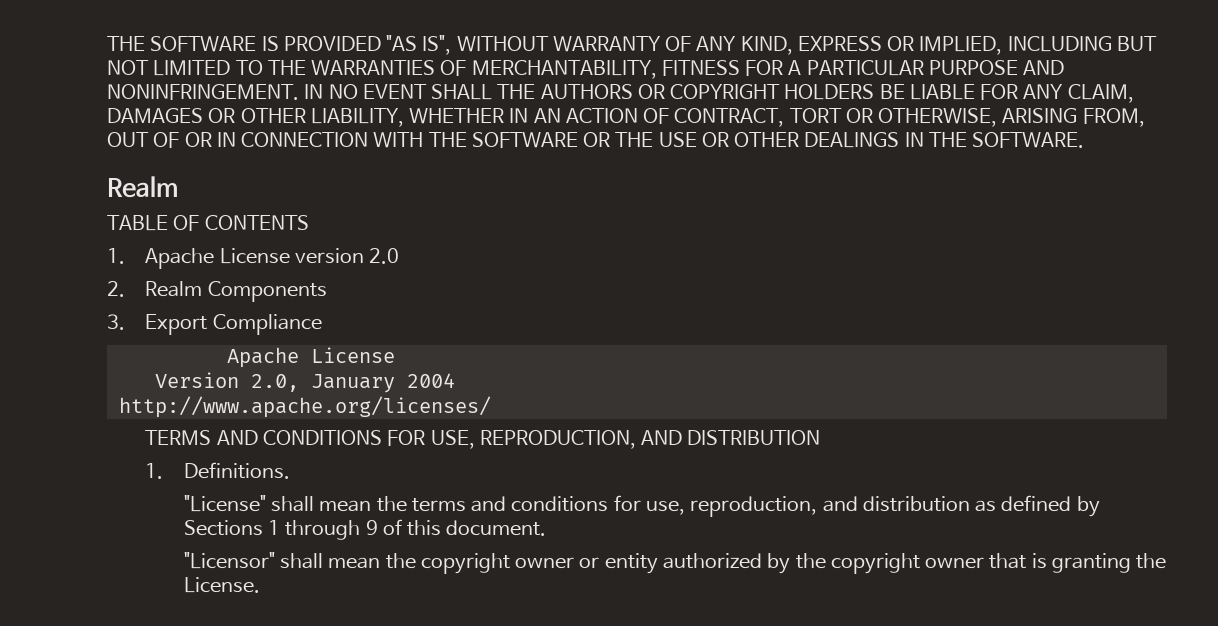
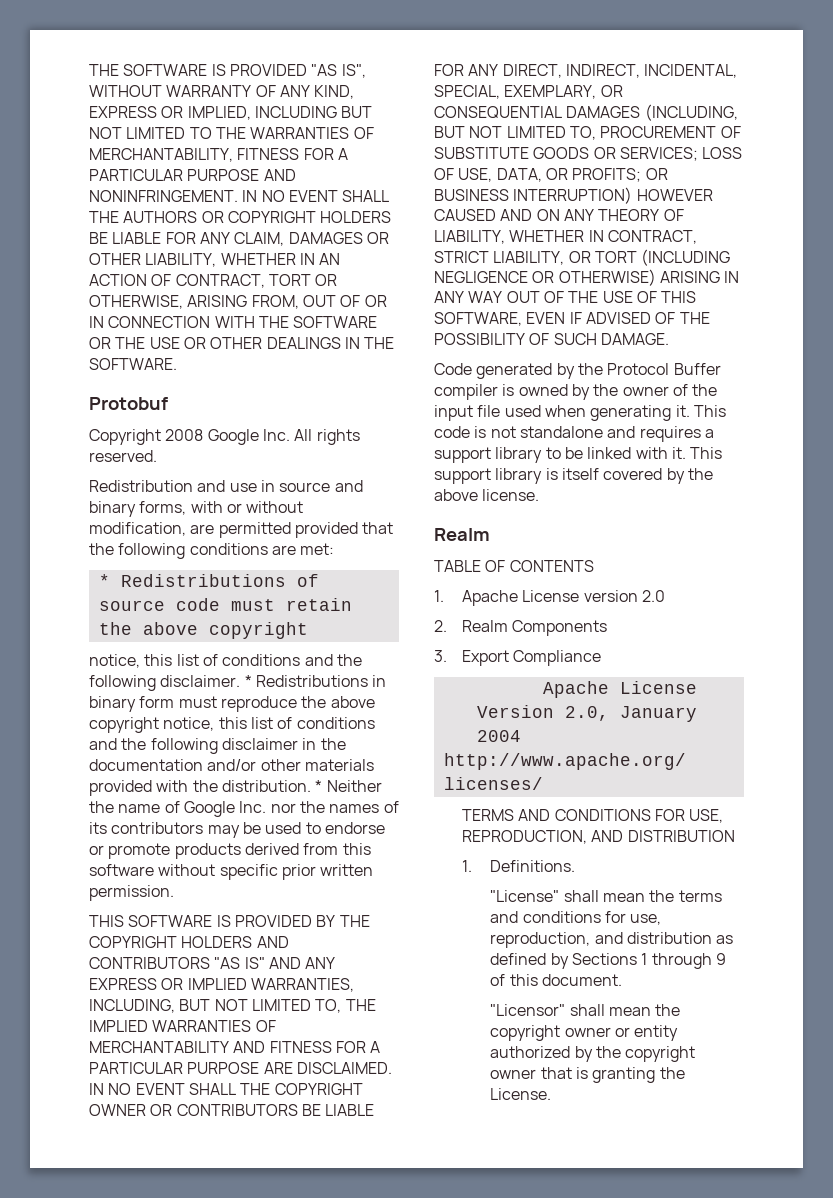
+ Protobuf
+ Copyright 2008 Google Inc. All rights reserved.
+ Redistribution and use in source and binary forms, with or without modification, are permitted provided that the following conditions are met:
+ * Redistributions of source code must retain the above copyright
+ notice, this list of conditions and the following disclaimer. * Redistributions in binary form must reproduce the above copyright notice, this list of conditions and the following disclaimer in the documentation and/or other materials provided with the distribution. * Neither the name of Google Inc. nor the names of its contributors may be used to endorse or promote products derived from this software without specific prior written permission.
+ THIS SOFTWARE IS PROVIDED BY THE COPYRIGHT HOLDERS AND CONTRIBUTORS "AS IS" AND ANY EXPRESS OR IMPLIED WARRANTIES, INCLUDING, BUT NOT LIMITED TO, THE IMPLIED WARRANTIES OF MERCHANTABILITY AND FITNESS FOR A PARTICULAR PURPOSE ARE DISCLAIMED. IN NO EVENT SHALL THE COPYRIGHT OWNER OR CONTRIBUTORS BE LIABLE FOR ANY DIRECT, INDIRECT, INCIDENTAL, SPECIAL, EXEMPLARY, OR CONSEQUENTIAL DAMAGES (INCLUDING, BUT NOT LIMITED TO, PROCUREMENT OF SUBSTITUTE GOODS OR SERVICES; LOSS OF USE, DATA, OR PROFITS; OR BUSINESS INTERRUPTION) HOWEVER CAUSED AND ON ANY THEORY OF LIABILITY, WHETHER IN CONTRACT, STRICT LIABILITY, OR TORT (INCLUDING NEGLIGENCE OR OTHERWISE) ARISING IN ANY WAY OUT OF THE USE OF THIS SOFTWARE, EVEN IF ADVISED OF THE POSSIBILITY OF SUCH DAMAGE.
+ Code generated by the Protocol Buffer compiler is owned by the owner of the input file used when generating it. This code is not standalone and requires a support library to be linked with it. This support library is itself covered by the above license.

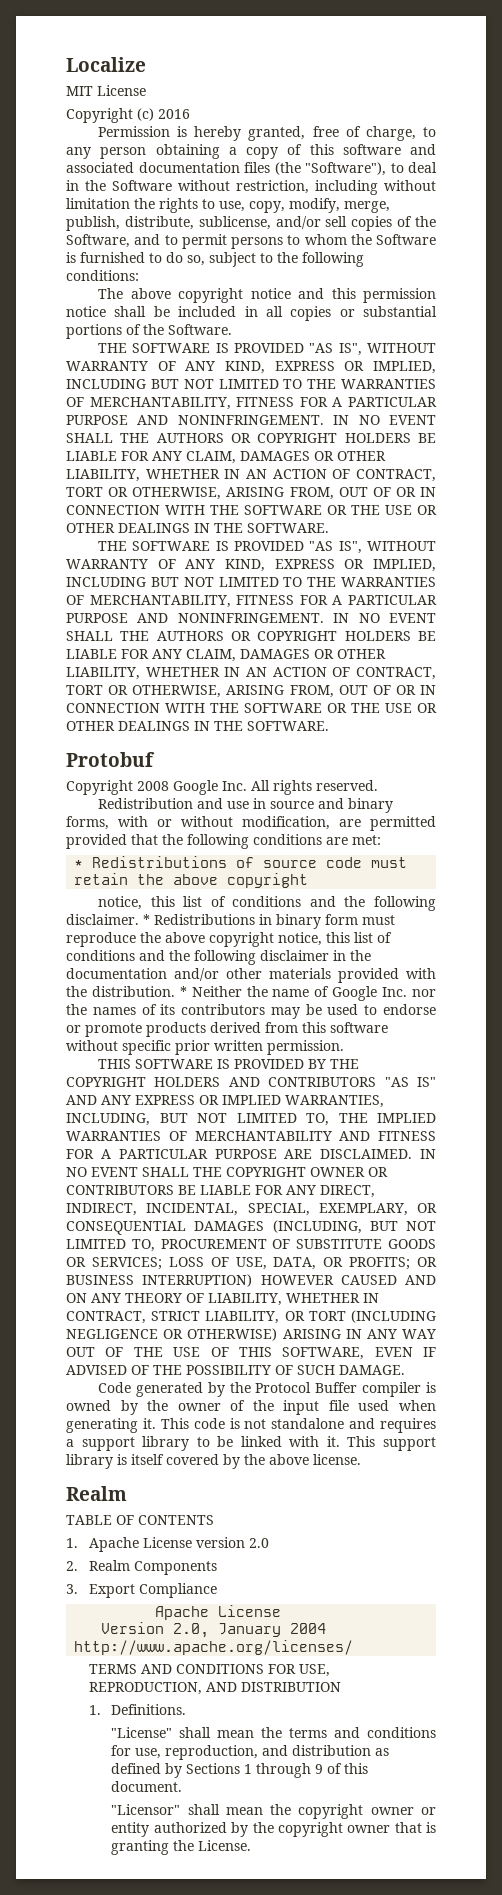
+ Localize
+ MIT License
+ Copyright (c) 2016
+ Permission is hereby granted, free of charge, to any person obtaining a copy of this software and associated documentation files (the "Software"), to deal in the Software without restriction, including without limitation the rights to use, copy, modify, merge, publish, distribute, sublicense, and/or sell copies of the Software, and to permit persons to whom the Software is furnished to do so, subject to the following conditions:
+ The above copyright notice and this permission notice shall be included in all copies or substantial portions of the Software.
+ THE SOFTWARE IS PROVIDED "AS IS", WITHOUT WARRANTY OF ANY KIND, EXPRESS OR IMPLIED, INCLUDING BUT NOT LIMITED TO THE WARRANTIES OF MERCHANTABILITY, FITNESS FOR A PARTICULAR PURPOSE AND NONINFRINGEMENT. IN NO EVENT SHALL THE AUTHORS OR COPYRIGHT HOLDERS BE LIABLE FOR ANY CLAIM, DAMAGES OR OTHER LIABILITY, WHETHER IN AN ACTION OF CONTRACT, TORT OR OTHERWISE, ARISING FROM, OUT OF OR IN CONNECTION WITH THE SOFTWARE OR THE USE OR OTHER DEALINGS IN THE SOFTWARE.

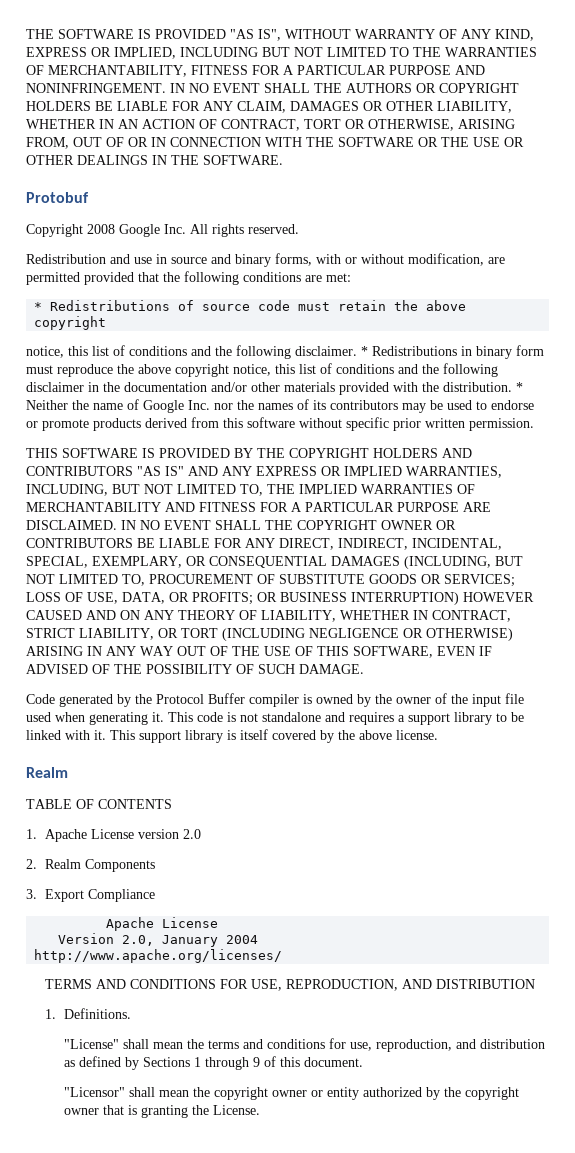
- Localize
- MIT License
- Copyright (c) 2016
- Permission is hereby granted, free of charge, to any person obtaining a copy of this software and associated documentation files (the "Software"), to deal in the Software without restriction, including without limitation the rights to use, copy, modify, merge, publish, distribute, sublicense, and/or sell copies of the Software, and to permit persons to whom the Software is furnished to do so, subject to the following conditions:
- The above copyright notice and this permission notice shall be included in all copies or substantial portions of the Software.
- THE SOFTWARE IS PROVIDED "AS IS", WITHOUT WARRANTY OF ANY KIND, EXPRESS OR IMPLIED, INCLUDING BUT NOT LIMITED TO THE WARRANTIES OF MERCHANTABILITY, FITNESS FOR A PARTICULAR PURPOSE AND NONINFRINGEMENT. IN NO EVENT SHALL THE AUTHORS OR COPYRIGHT HOLDERS BE LIABLE FOR ANY CLAIM, DAMAGES OR OTHER LIABILITY, WHETHER IN AN ACTION OF CONTRACT, TORT OR OTHERWISE, ARISING FROM, OUT OF OR IN CONNECTION WITH THE SOFTWARE OR THE USE OR OTHER DEALINGS IN THE SOFTWARE.

